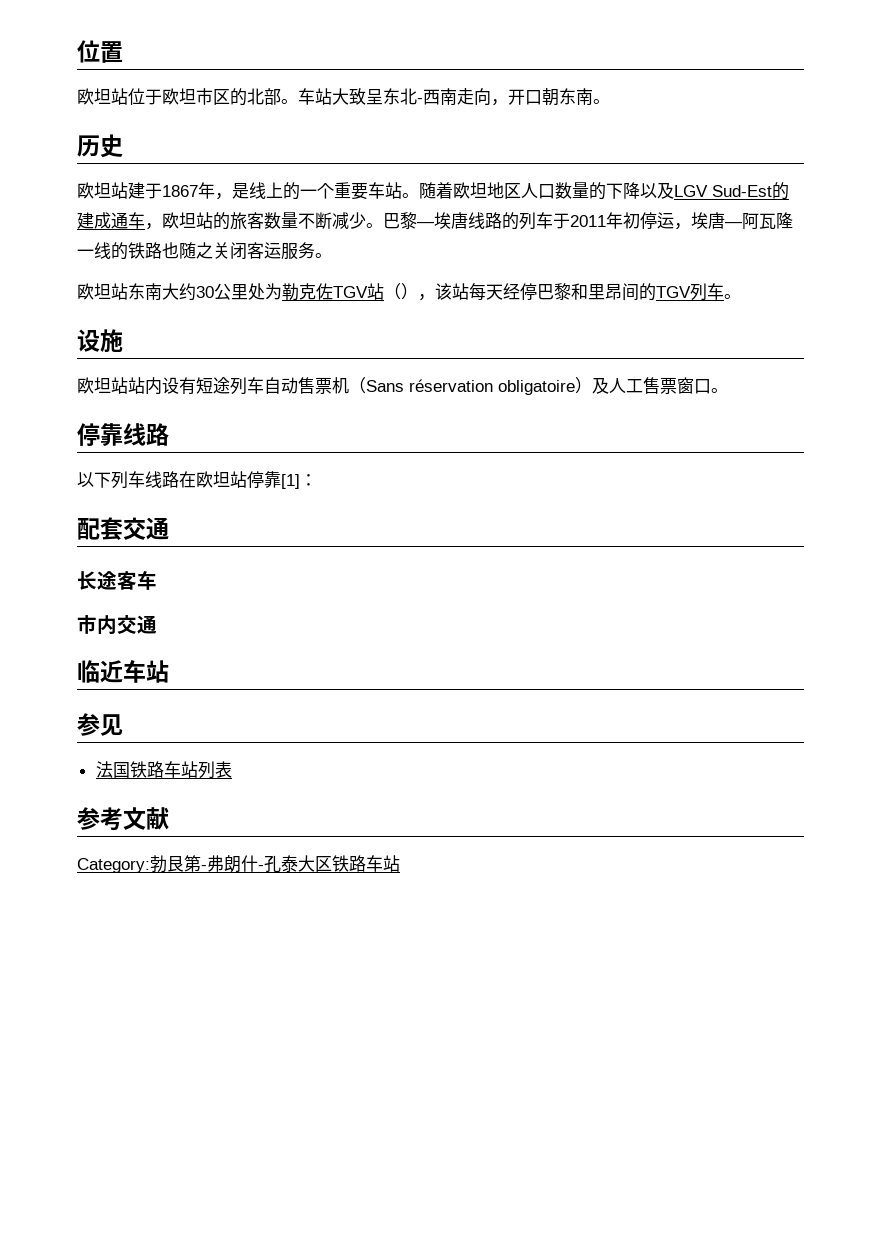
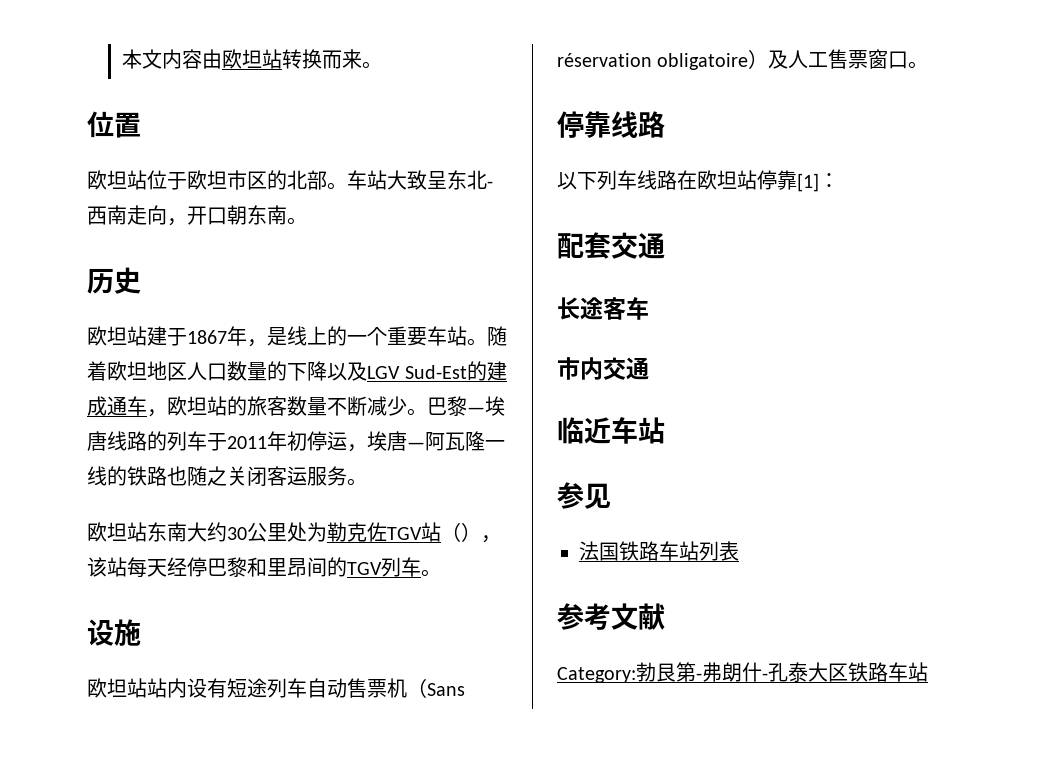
+ 本文内容由欧坦站转换而来。

